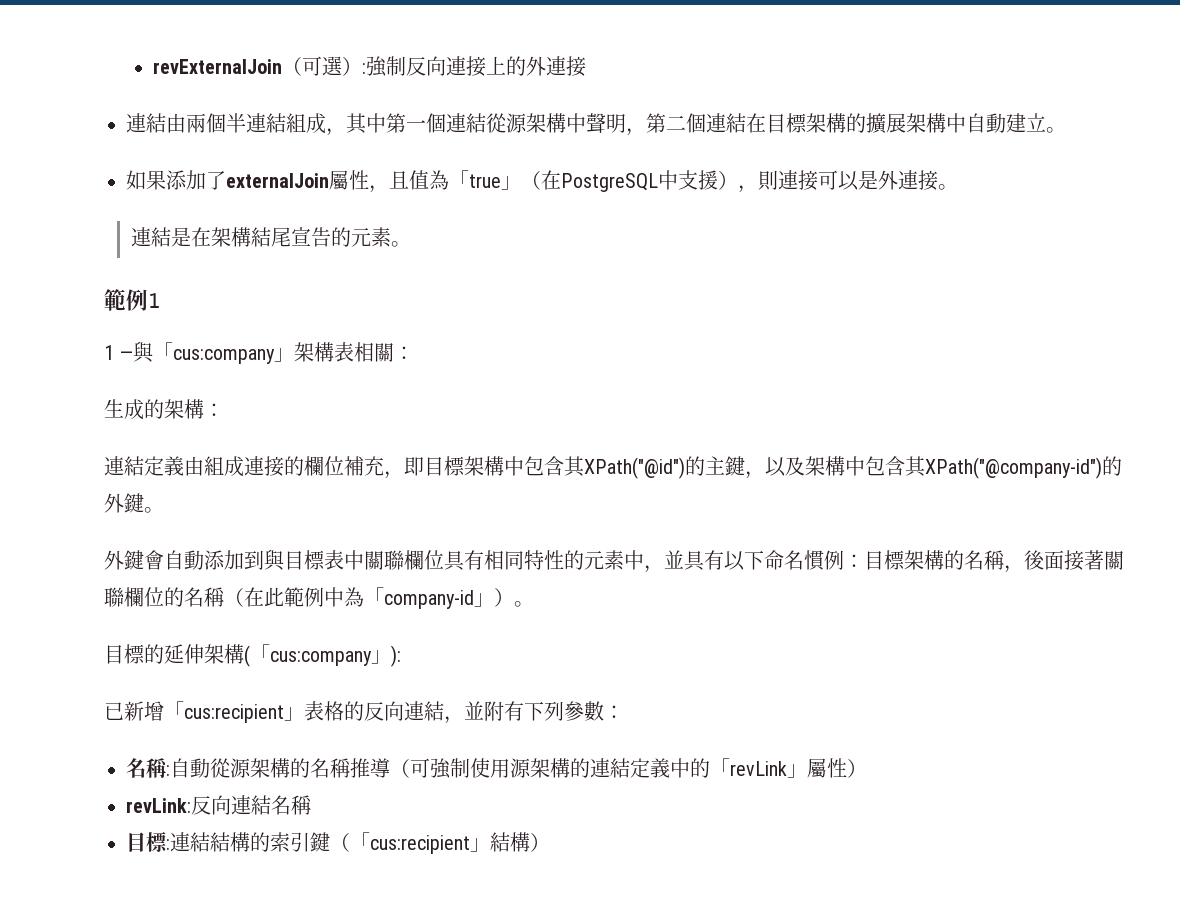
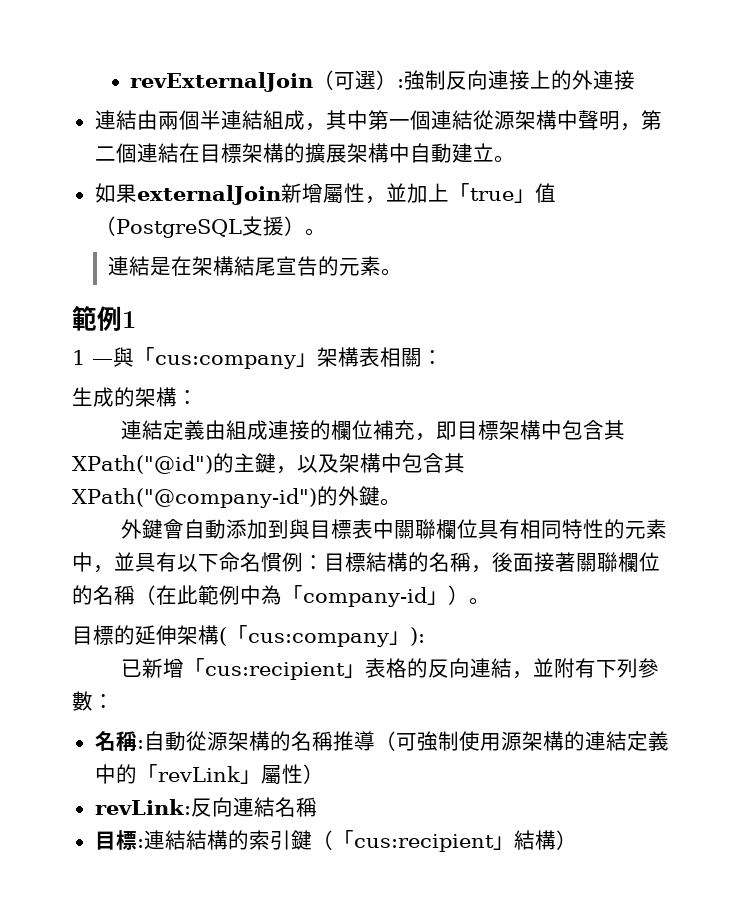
- 如果添加了externalJoin屬性，且值為「true」（在PostgreSQL中支援），則連接可以是外連接。
+ 如果externalJoin新增屬性，並加上「true」值（PostgreSQL支援）。
- 外鍵會自動添加到與目標表中關聯欄位具有相同特性的元素中，並具有以下命名慣例：目標架構的名稱，後面接著關聯欄位的名稱（在此範例中為「company-id」）。
+ 外鍵會自動添加到與目標表中關聯欄位具有相同特性的元素中，並具有以下命名慣例：目標結構的名稱，後面接著關聯欄位的名稱（在此範例中為「company-id」）。

